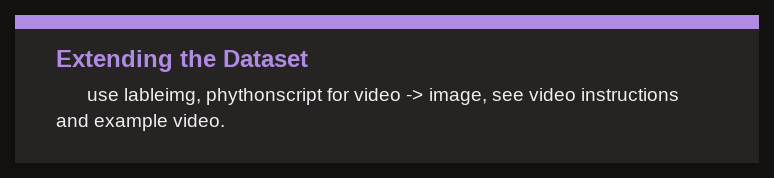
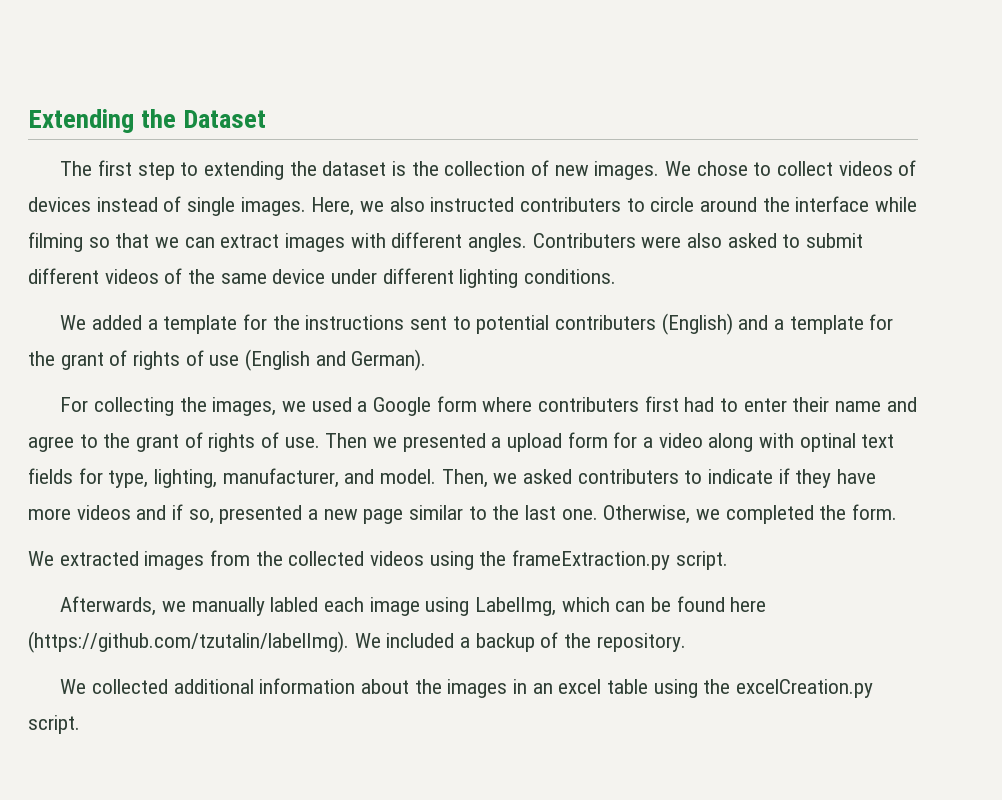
- use lableimg, phythonscript for video -> image, see video instructions and example video.
+ The first step to extending the dataset is the collection of new images. We chose to collect videos of devices instead of single images. Here, we also instructed contributers to circle around the interface while filming so that we can extract images with different angles. Contributers were also asked to submit different videos of the same device under different lighting conditions.
+ We added a template for the instructions sent to potential contributers (English) and a template for the grant of rights of use (English and German).
+ For collecting the images, we used a Google form where contributers first had to enter their name and agree to the grant of rights of use. Then we presented a upload form for a video along with optinal text fields for type, lighting, manufacturer, and model. Then, we asked contributers to indicate if they have more videos and if so, presented a new page similar to the last one. Otherwise, we completed the form.
+ We extracted images from the collected videos using the frameExtraction.py script.
+ Afterwards, we manually labled each image using LabelImg, which can be found here (https://github.com/tzutalin/labelImg). We included a backup of the repository.
+ We collected additional information about the images in an excel table using the excelCreation.py script.

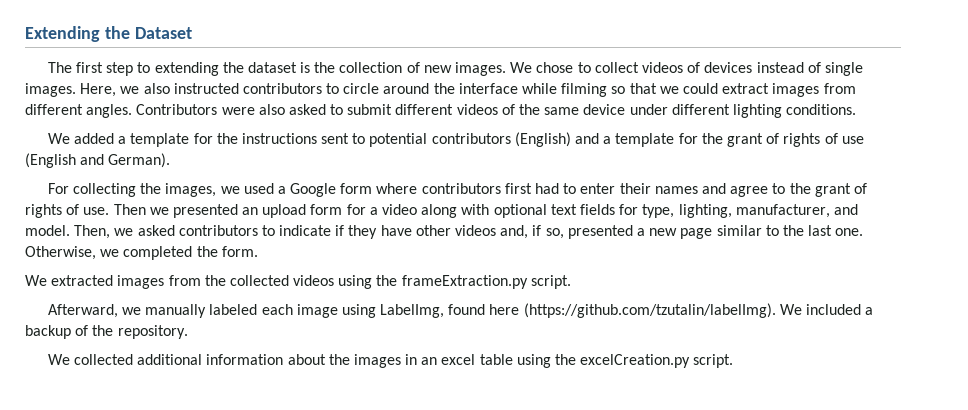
- Here, we also instructed contributers to circle around the interface while filming so that we can extract images with different angles.
+ Here, we also instructed contributors to circle around the interface while filming so that we could extract images from different angles.
- Contributers were also asked to submit different videos of the same device under different lighting conditions.
+ Contributors were also asked to submit different videos of the same device under different lighting conditions.
- We added a template for the instructions sent to potential contributers (English) and a template for the grant of rights of use (English and German).
+ We added a template for the instructions sent to potential contributors (English) and a template for the grant of rights of use (English and German).
- For collecting the images, we used a Google form where contributers first had to enter their name and agree to the grant of rights of use.
+ For collecting the images, we used a Google form where contributors first had to enter their names and agree to the grant of rights of use.
- Then we presented a upload form for a video along with optinal text fields for type, lighting, manufacturer, and model.
+ Then we presented an upload form for a video along with optional text fields for type, lighting, manufacturer, and model.
- Then, we asked contributers to indicate if they have more videos and if so, presented a new page similar to the last one.
+ Then, we asked contributors to indicate if they have other videos and, if so, presented a new page similar to the last one.
- Afterwards, we manually labled each image using LabelImg, which can be found here (https://github.com/tzutalin/labelImg). We included a backup of the repository.
+ Afterward, we manually labeled each image using LabelImg, found here (https://github.com/tzutalin/labelImg). We included a backup of the repository.

